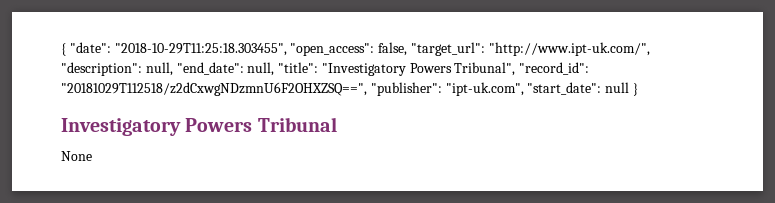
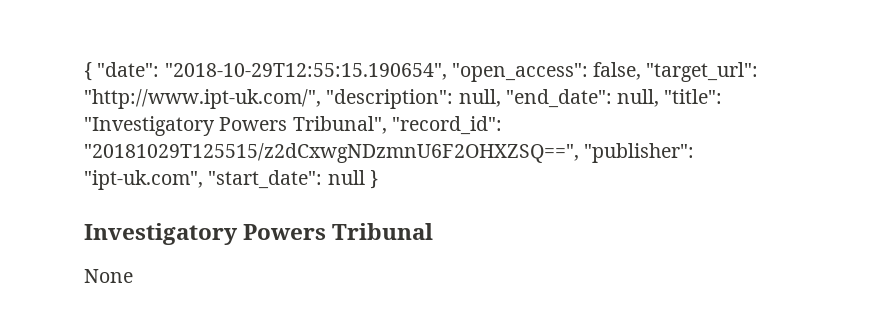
- { "date": "2018-10-29T11:25:18.303455", "open_access": false, "target_url": "http://www.ipt-uk.com/", "description": null, "end_date": null, "title": "Investigatory Powers Tribunal", "record_id": "20181029T112518/z2dCxwgNDzmnU6F2OHXZSQ==", "publisher": "ipt-uk.com", "start_date": null }
+ { "date": "2018-10-29T12:55:15.190654", "open_access": false, "target_url": "http://www.ipt-uk.com/", "description": null, "end_date": null, "title": "Investigatory Powers Tribunal", "record_id": "20181029T125515/z2dCxwgNDzmnU6F2OHXZSQ==", "publisher": "ipt-uk.com", "start_date": null }

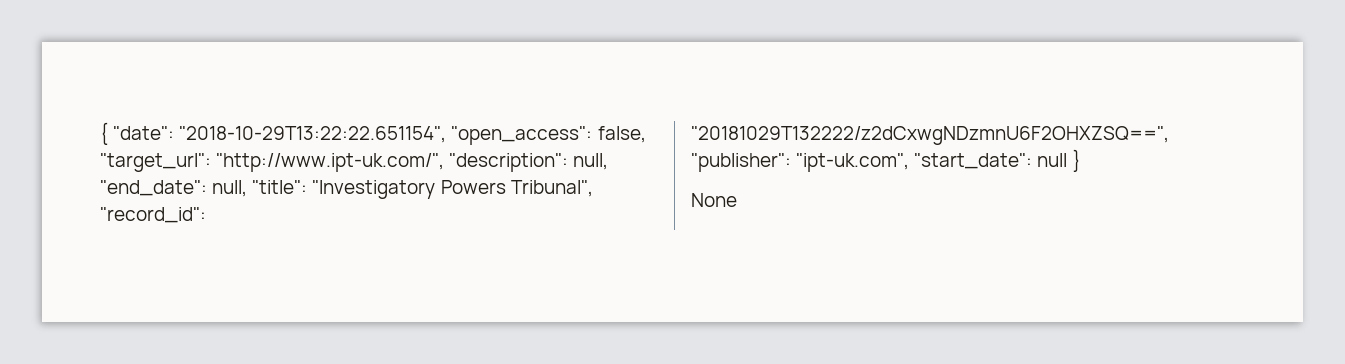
- { "date": "2018-10-29T12:55:15.190654", "open_access": false, "target_url": "http://www.ipt-uk.com/", "description": null, "end_date": null, "title": "Investigatory Powers Tribunal", "record_id": "20181029T125515/z2dCxwgNDzmnU6F2OHXZSQ==", "publisher": "ipt-uk.com", "start_date": null }
+ { "date": "2018-10-29T13:22:22.651154", "open_access": false, "target_url": "http://www.ipt-uk.com/", "description": null, "end_date": null, "title": "Investigatory Powers Tribunal", "record_id": "20181029T132222/z2dCxwgNDzmnU6F2OHXZSQ==", "publisher": "ipt-uk.com", "start_date": null }
- Investigatory Powers Tribunal

